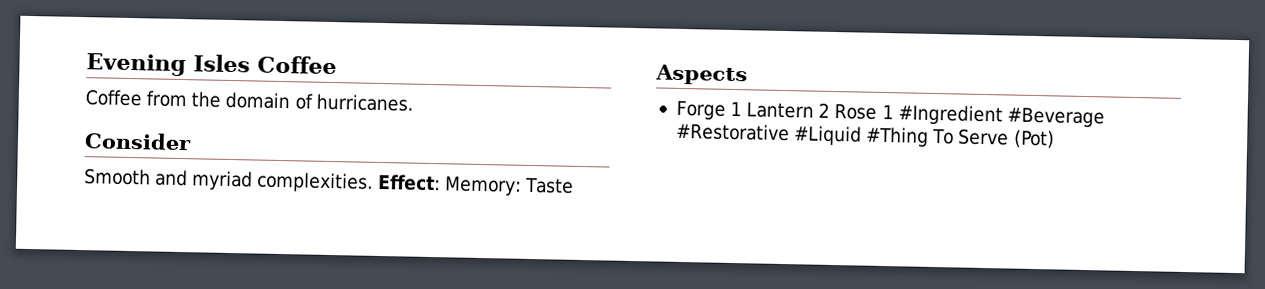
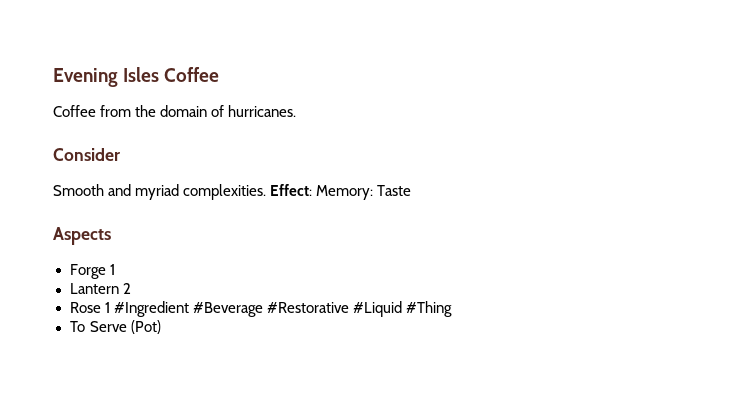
- Forge 1 Lantern 2 Rose 1 #Ingredient #Beverage #Restorative #Liquid #Thing To Serve (Pot)
+ Forge 1
+ Lantern 2
+ Rose 1 #Ingredient #Beverage #Restorative #Liquid #Thing
+ To Serve (Pot)

